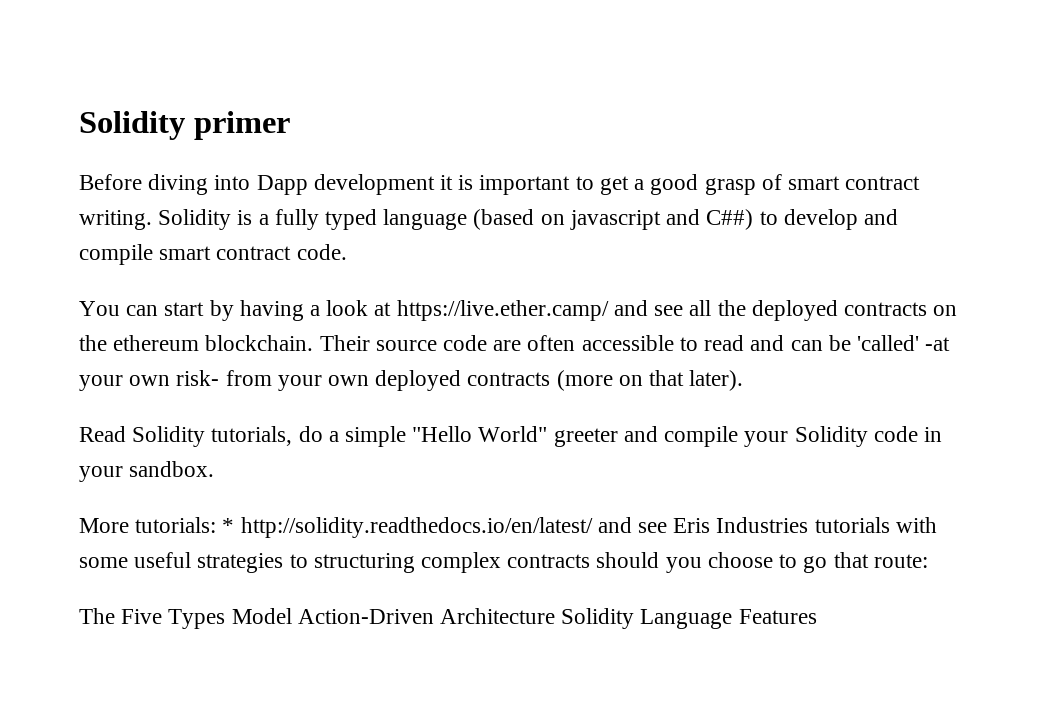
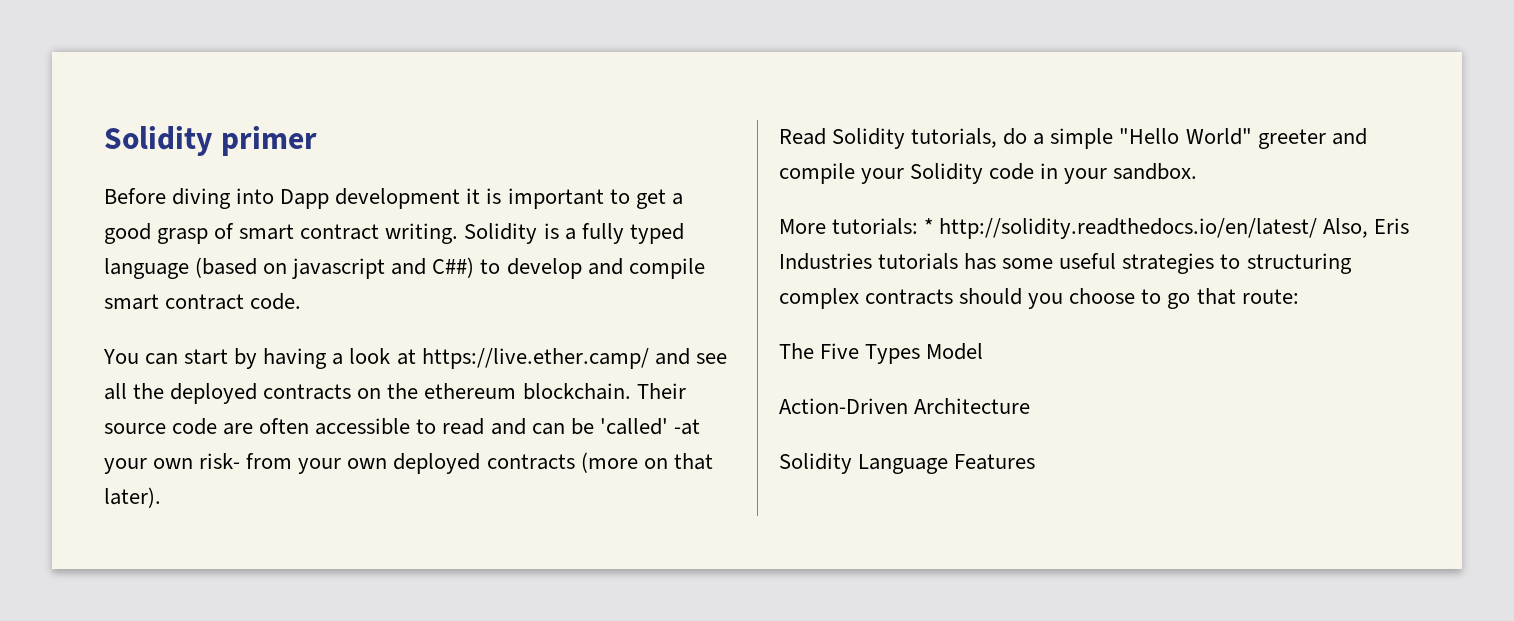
- More tutorials: * http://solidity.readthedocs.io/en/latest/ and see Eris Industries tutorials with some useful strategies to structuring complex contracts should you choose to go that route:
+ More tutorials: * http://solidity.readthedocs.io/en/latest/ Also, Eris Industries tutorials has some useful strategies to structuring complex contracts should you choose to go that route:
- The Five Types Model Action-Driven Architecture Solidity Language Features
+ The Five Types Model
+ Action-Driven Architecture
+ Solidity Language Features

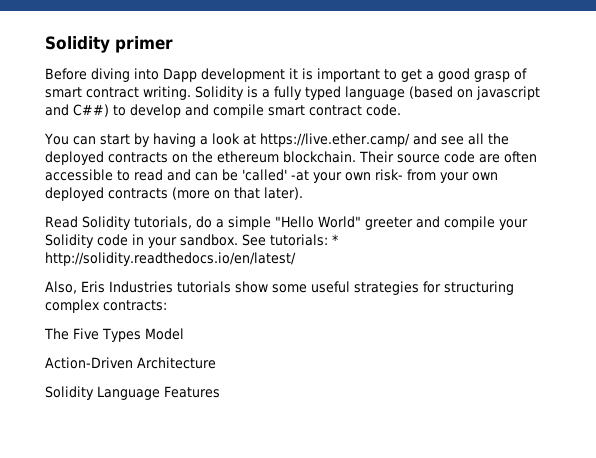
- Read Solidity tutorials, do a simple "Hello World" greeter and compile your Solidity code in your sandbox.
- More tutorials: * http://solidity.readthedocs.io/en/latest/ Also, Eris Industries tutorials has some useful strategies to structuring complex contracts should you choose to go that route:
+ Read Solidity tutorials, do a simple "Hello World" greeter and compile your Solidity code in your sandbox. See tutorials: * http://solidity.readthedocs.io/en/latest/
+ Also, Eris Industries tutorials show some useful strategies for structuring complex contracts:

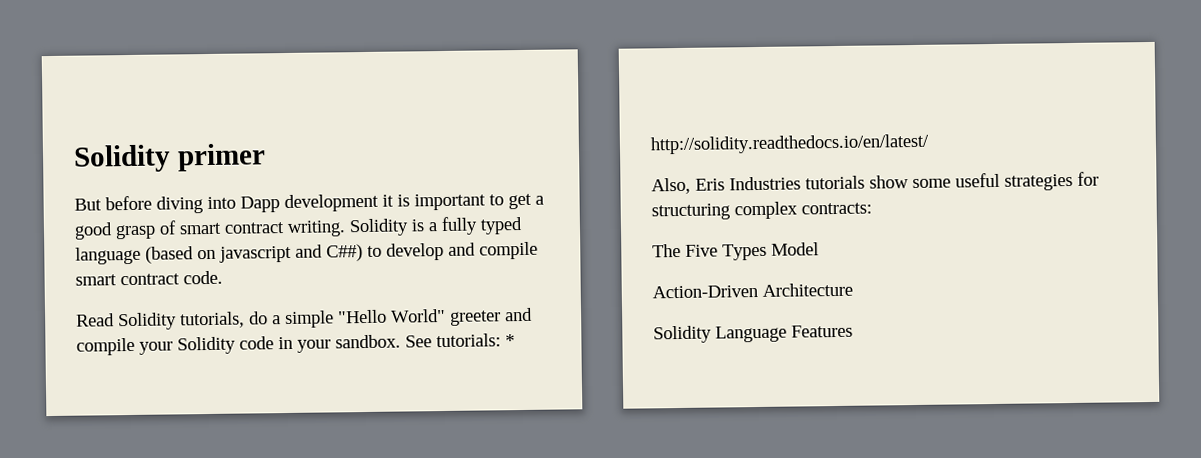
- Before diving into Dapp development it is important to get a good grasp of smart contract writing.
+ But before diving into Dapp development it is important to get a good grasp of smart contract writing.
- You can start by having a look at https://live.ether.camp/ and see all the deployed contracts on the ethereum blockchain. Their source code are often accessible to read and can be 'called' -at your own risk- from your own deployed contracts (more on that later).

